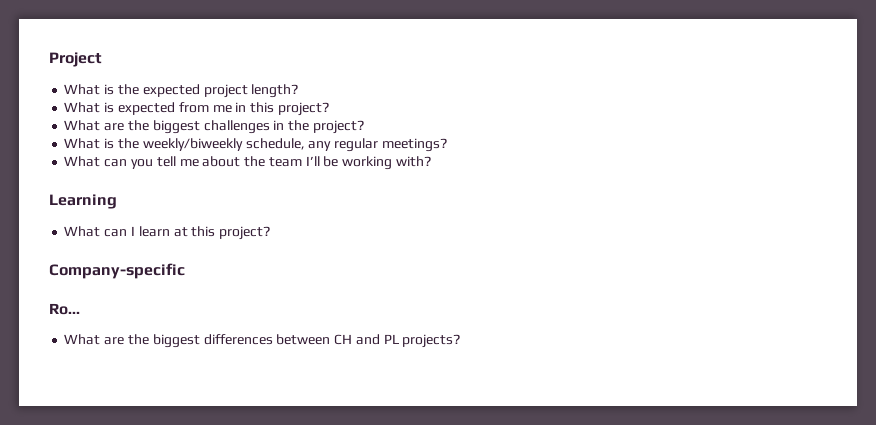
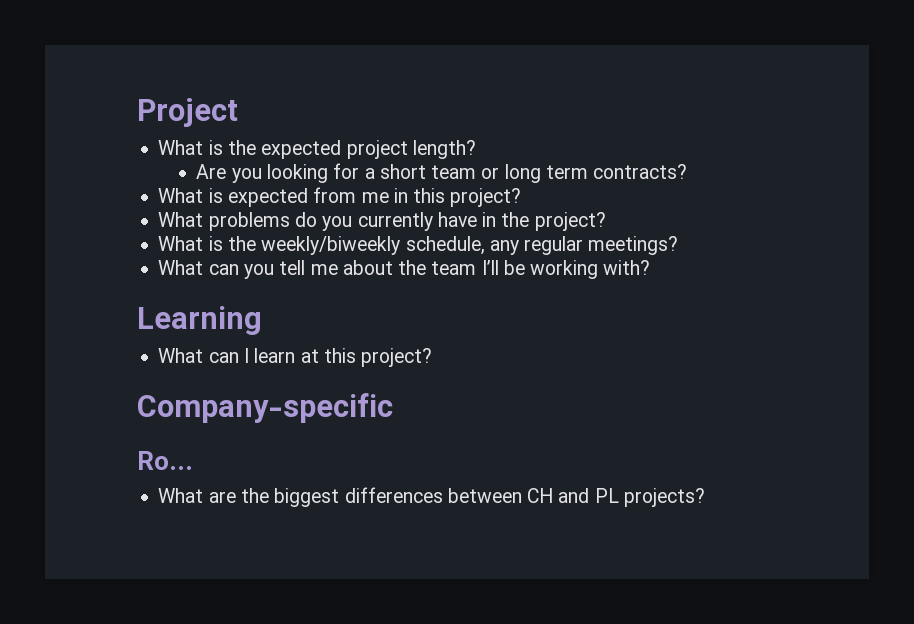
+ Are you looking for a short team or long term contracts?
- What are the biggest challenges in the project?
+ What problems do you currently have in the project?

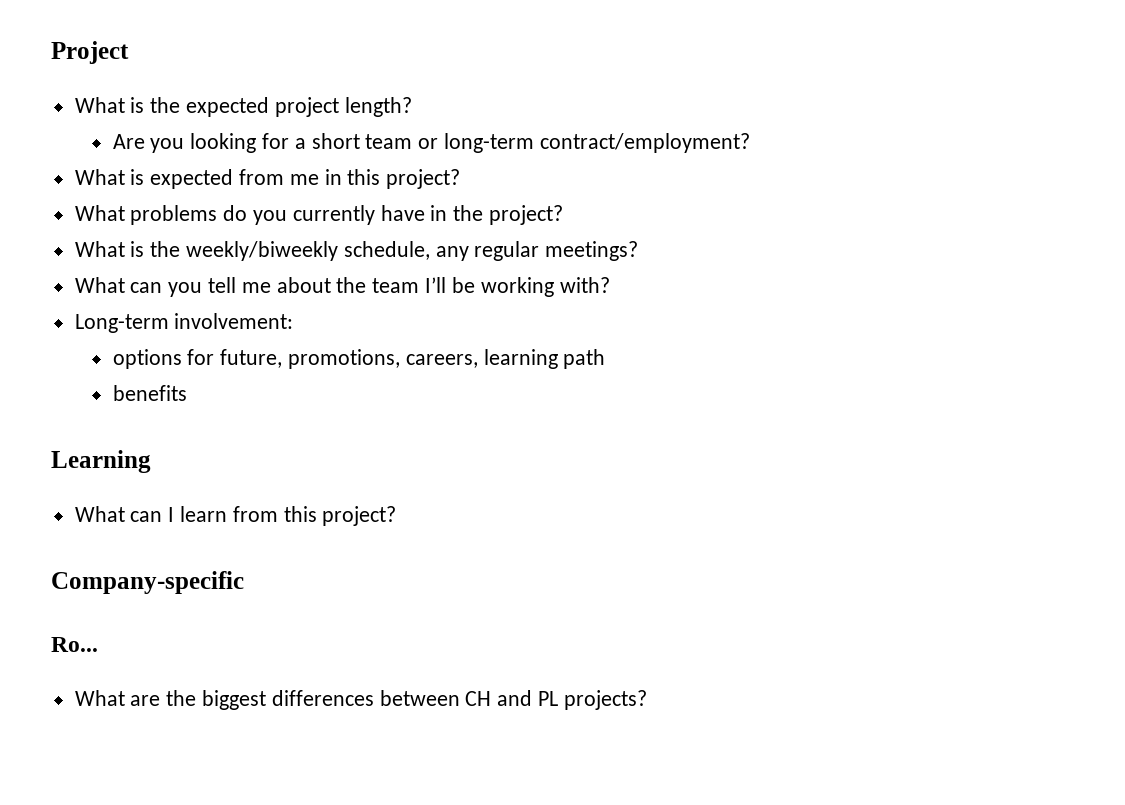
- Are you looking for a short team or long term contracts?
+ Are you looking for a short team or long-term contract/employment?
+ Long-term involvement:
+ options for future, promotions, careers, learning path
+ benefits
- What can I learn at this project?
+ What can I learn from this project?

